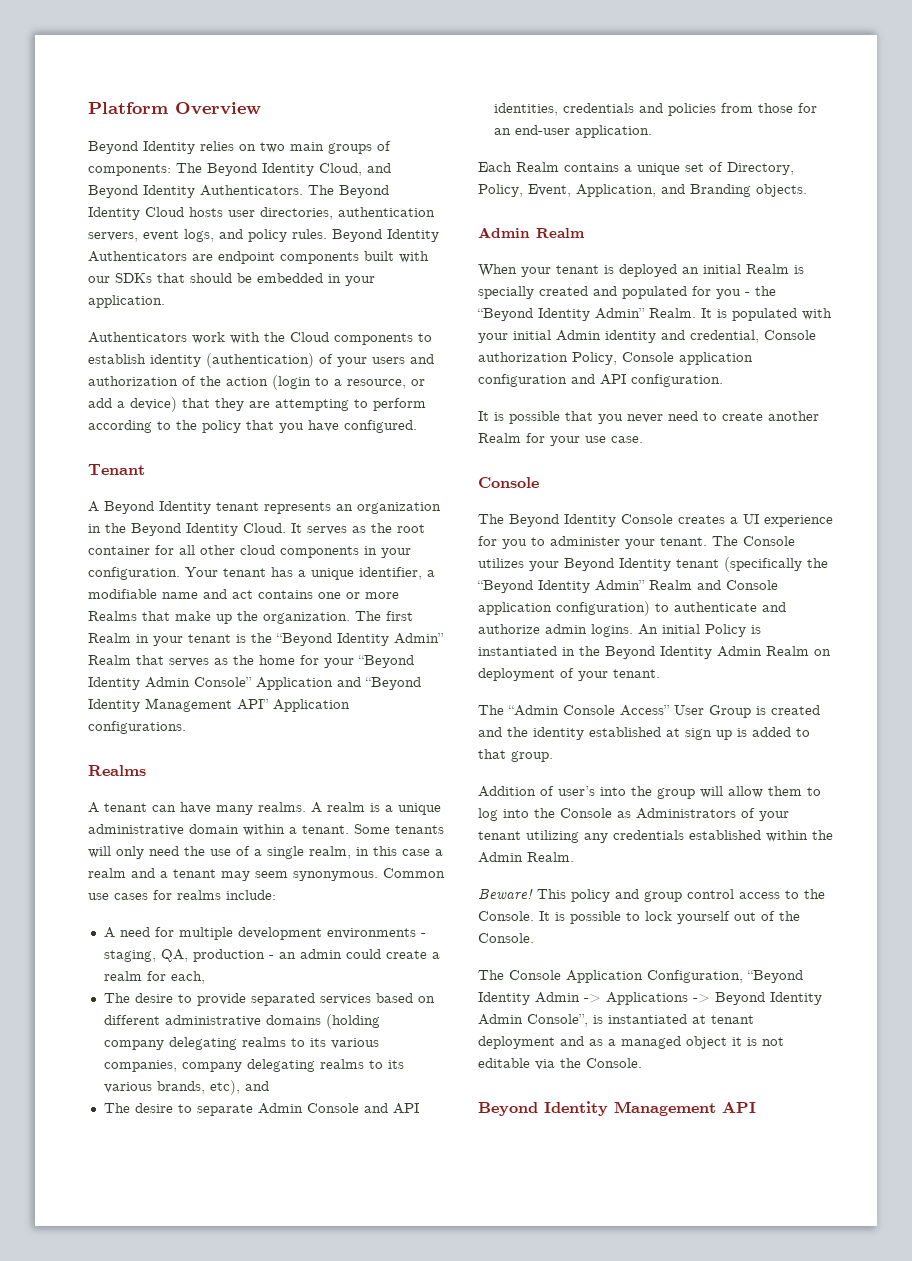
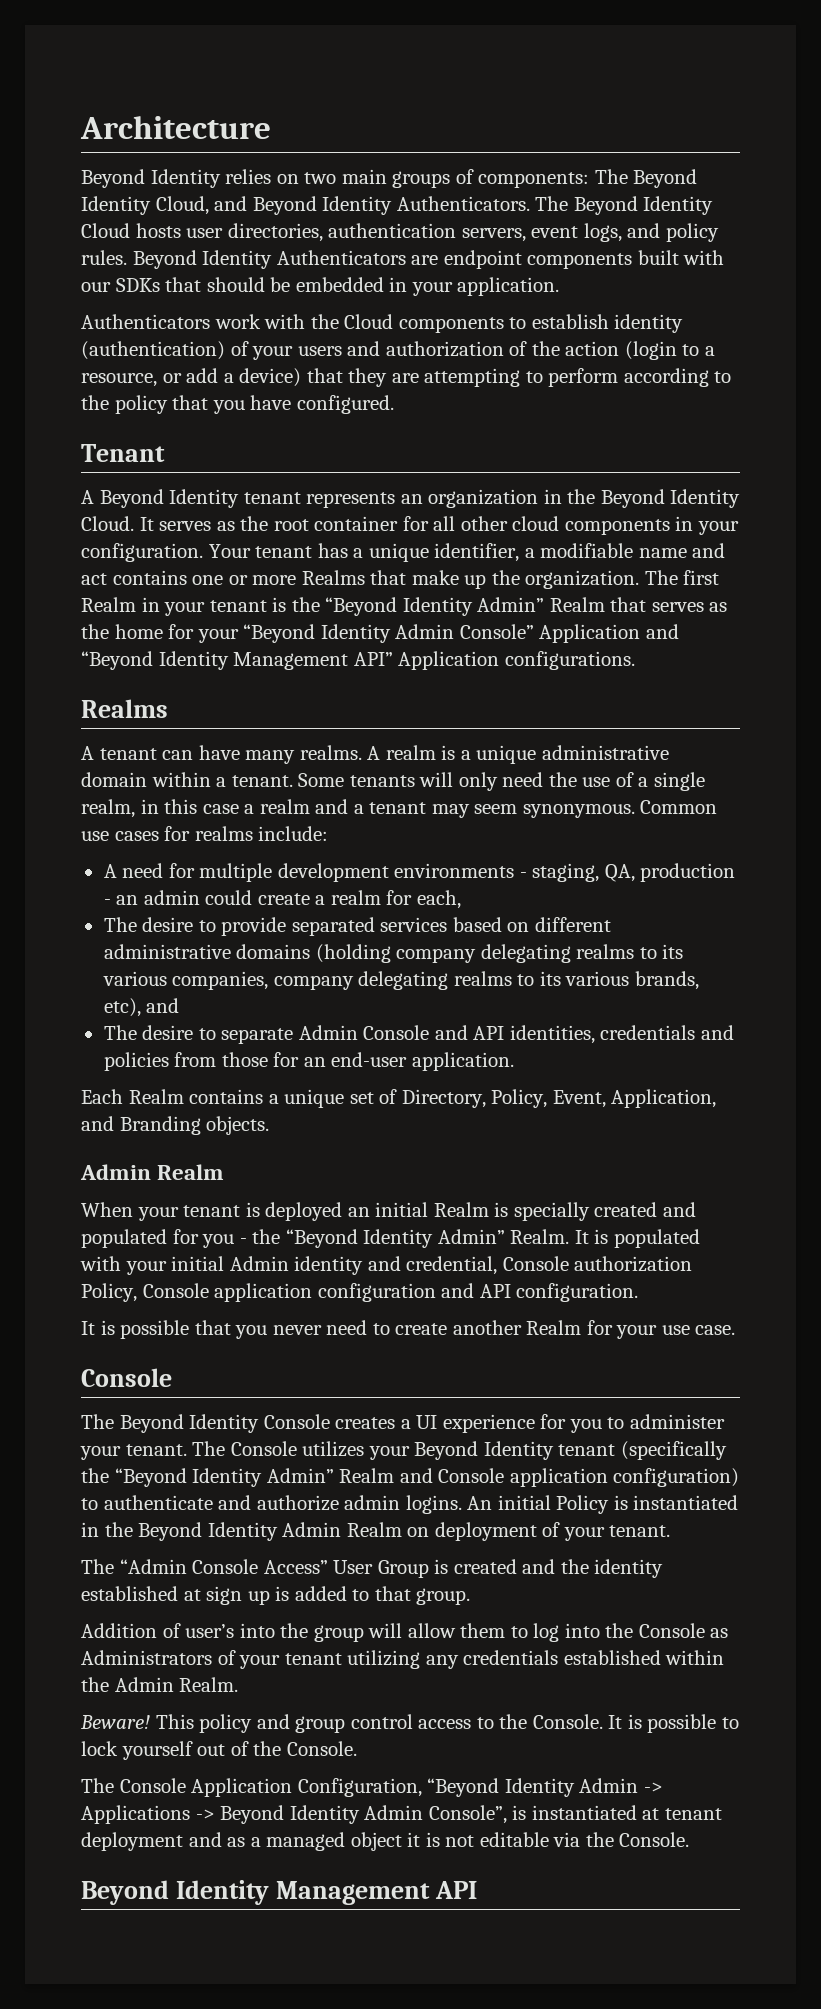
- Platform Overview
+ Architecture

